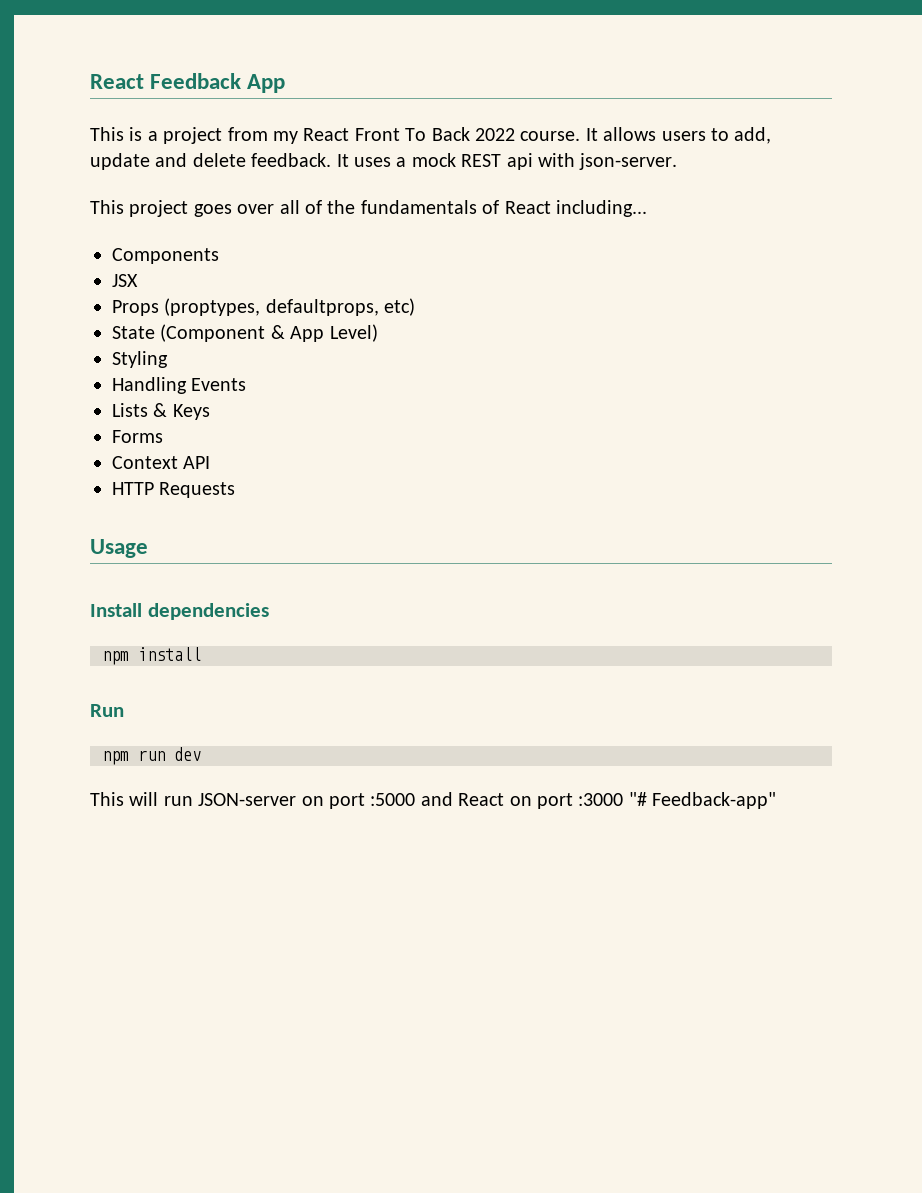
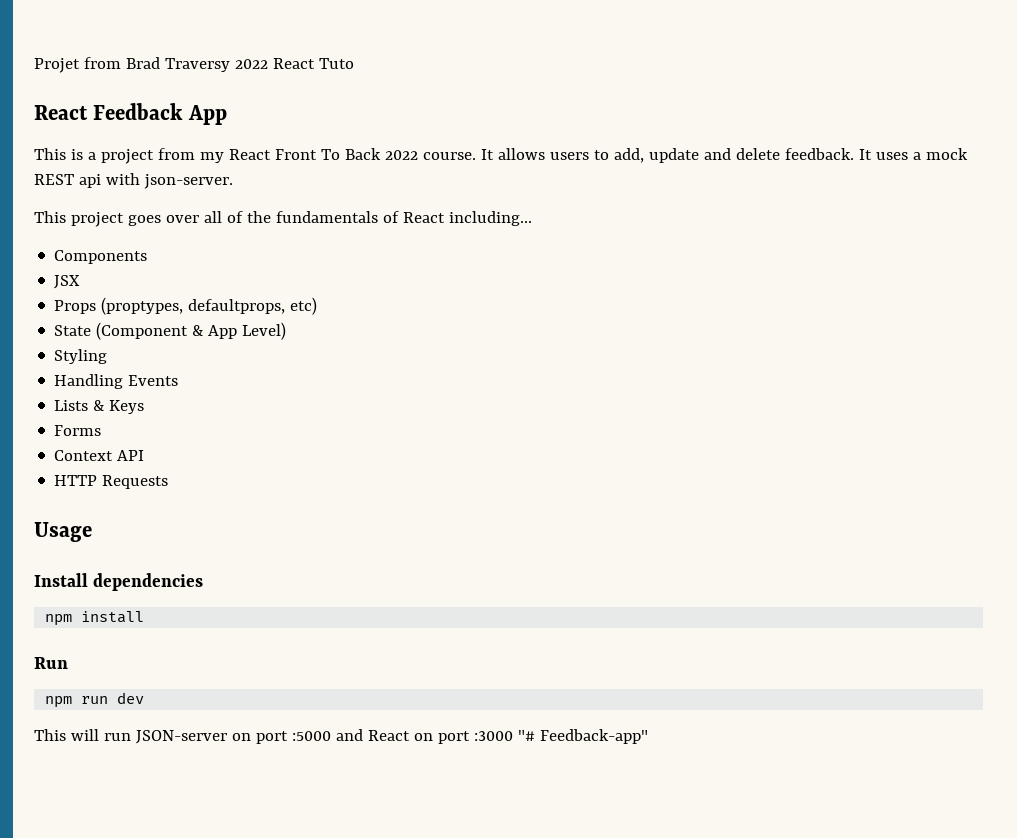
+ Projet from Brad Traversy 2022 React Tuto

